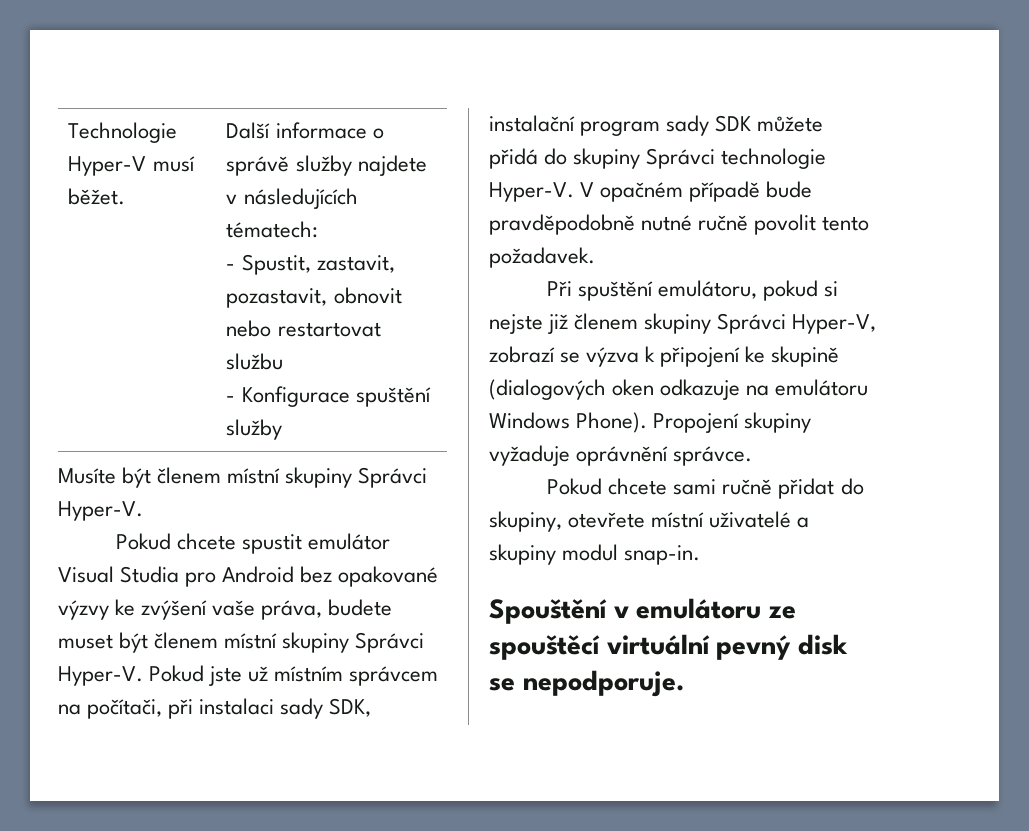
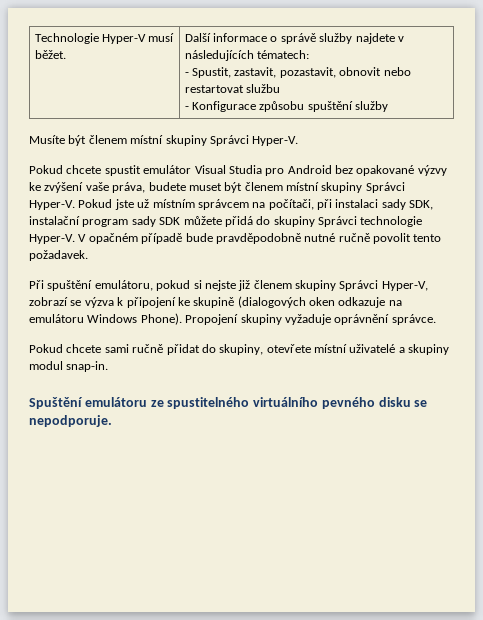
  Technologie Hyper-V musí běžet. | Další informace o správě služby najdete v následujících tématech:
  - Spustit, zastavit, pozastavit, obnovit nebo restartovat službu
- - Konfigurace spuštění služby
+ - Konfigurace způsobu spuštění služby
- Spouštění v emulátoru ze spouštěcí virtuální pevný disk se nepodporuje.
+ Spuštění emulátoru ze spustitelného virtuálního pevného disku se nepodporuje.

